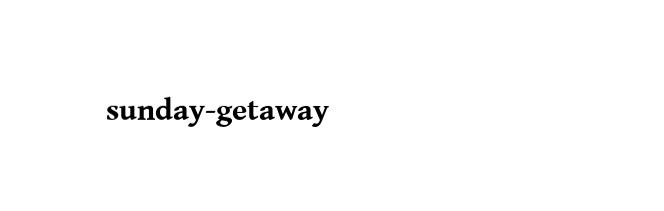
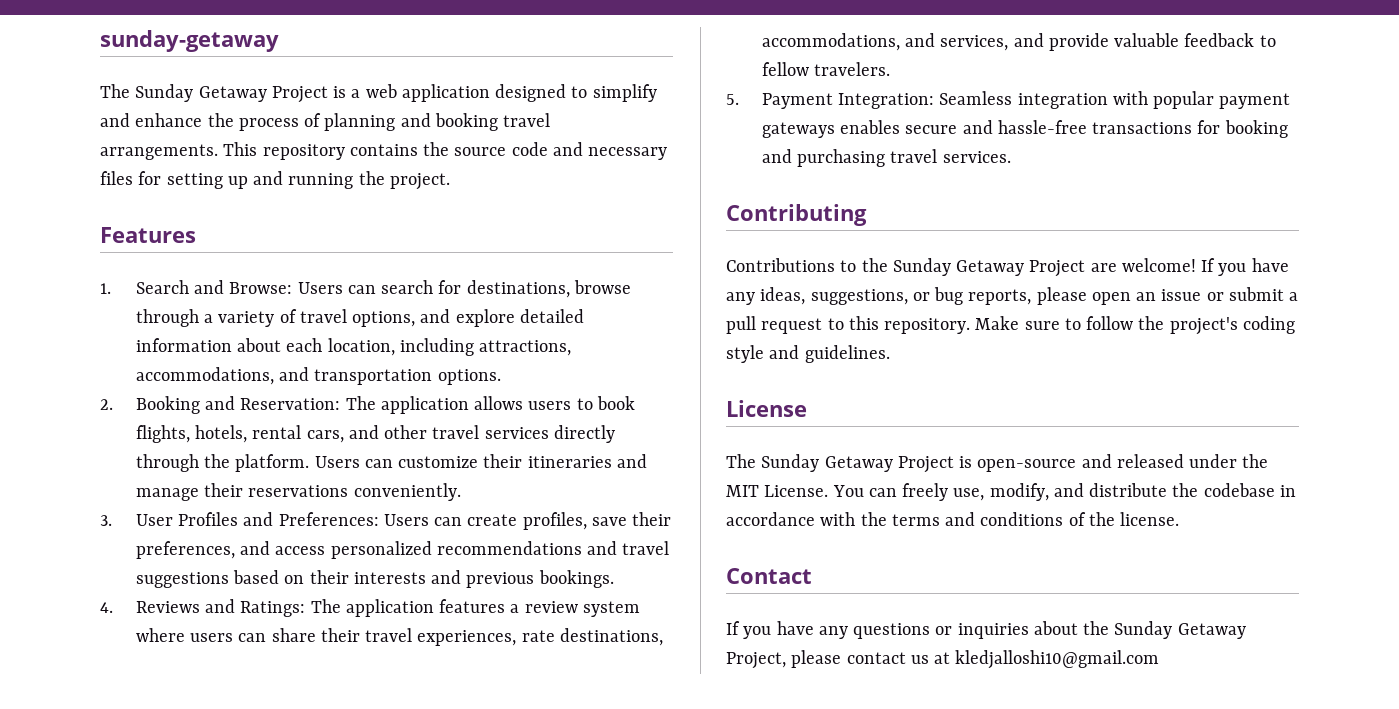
+ The Sunday Getaway Project is a web application designed to simplify and enhance the process of planning and booking travel arrangements. This repository contains the source code and necessary files for setting up and running the project.
+ Features
+ 1. Search and Browse: Users can search for destinations, browse through a variety of travel options, and explore detailed information about each location, including attractions, accommodations, and transportation options.
+ 2. Booking and Reservation: The application allows users to book flights, hotels, rental cars, and other travel services directly through the platform. Users can customize their itineraries and manage their reservations conveniently.
+ 3. User Profiles and Preferences: Users can create profiles, save their preferences, and access personalized recommendations and travel suggestions based on their interests and previous bookings.
+ 4. Reviews and Ratings: The application features a review system where users can share their travel experiences, rate destinations, accommodations, and services, and provide valuable feedback to fellow travelers.
+ 5. Payment Integration: Seamless integration with popular payment gateways enables secure and hassle-free transactions for booking and purchasing travel services.
+ Contributing
+ Contributions to the Sunday Getaway Project are welcome! If you have any ideas, suggestions, or bug reports, please open an issue or submit a pull request to this repository. Make sure to follow the project's coding style and guidelines.
+ License
+ The Sunday Getaway Project is open-source and released under the MIT License. You can freely use, modify, and distribute the codebase in accordance with the terms and conditions of the license.
+ Contact
+ If you have any questions or inquiries about the Sunday Getaway Project, please contact us at kledjalloshi10@gmail.com

